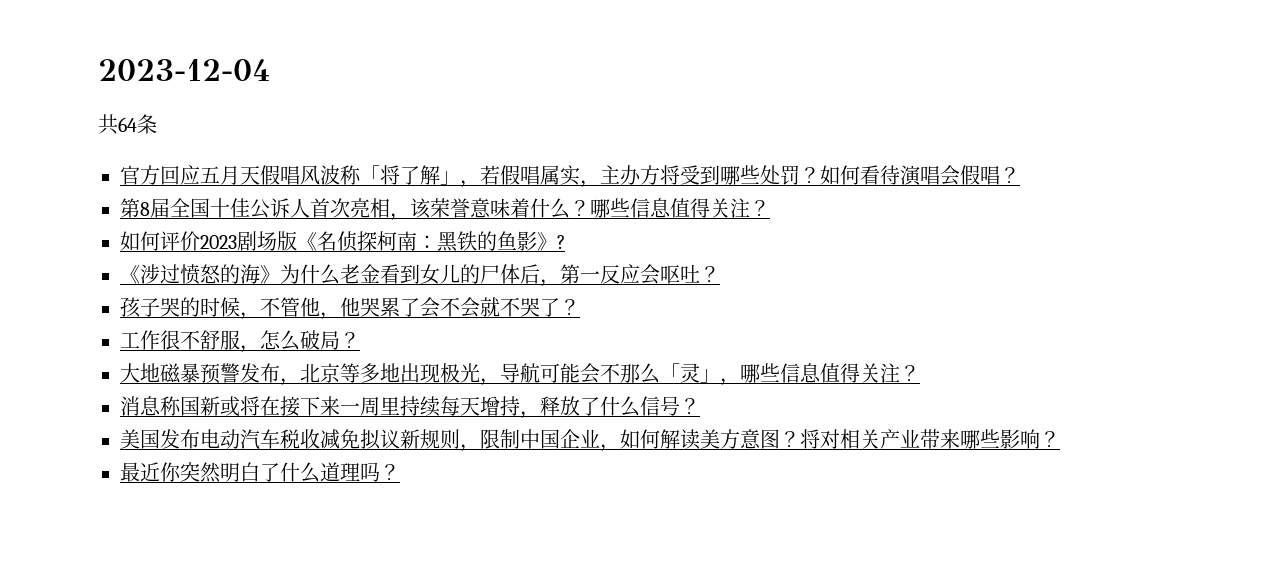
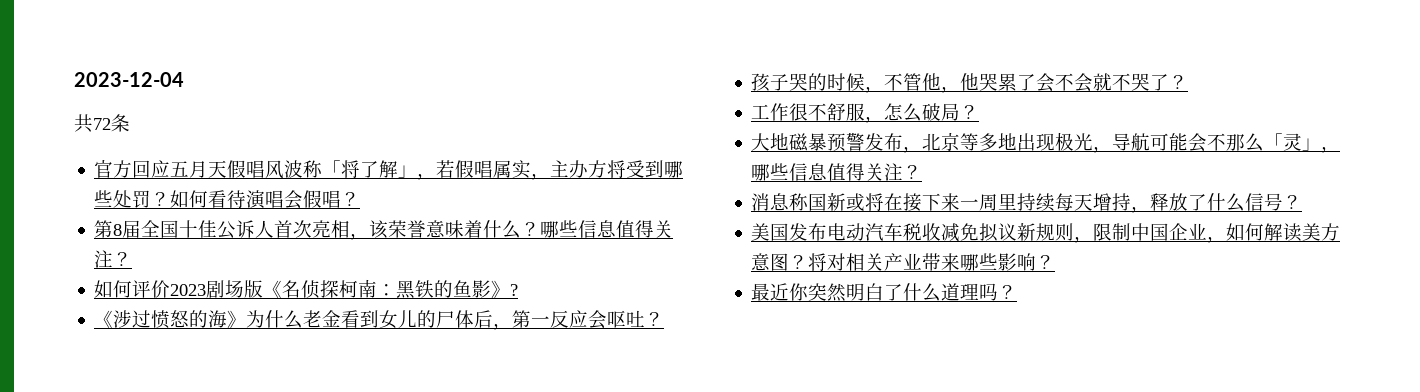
- 共64条
+ 共72条

